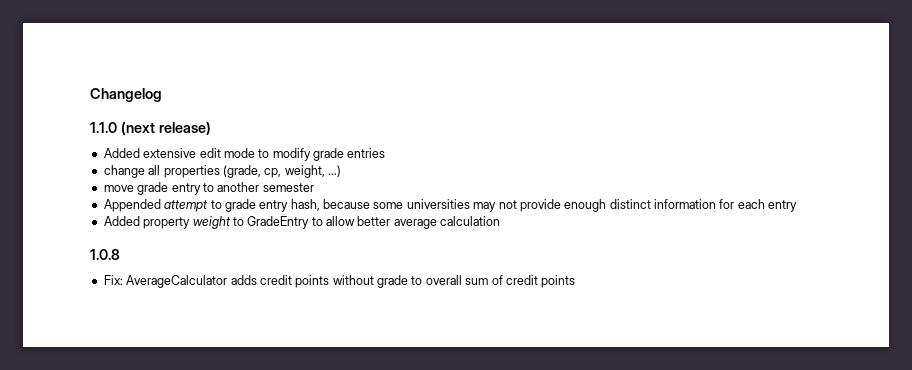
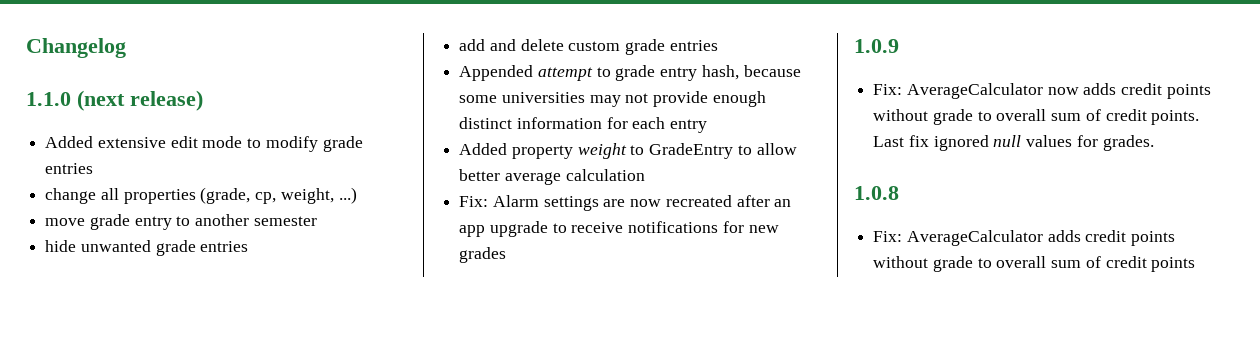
+ hide unwanted grade entries
+ add and delete custom grade entries
+ Fix: Alarm settings are now recreated after an app upgrade to receive notifications for new grades
+ 1.0.9
+ Fix: AverageCalculator now adds credit points without grade to overall sum of credit points. Last fix ignored null values for grades.

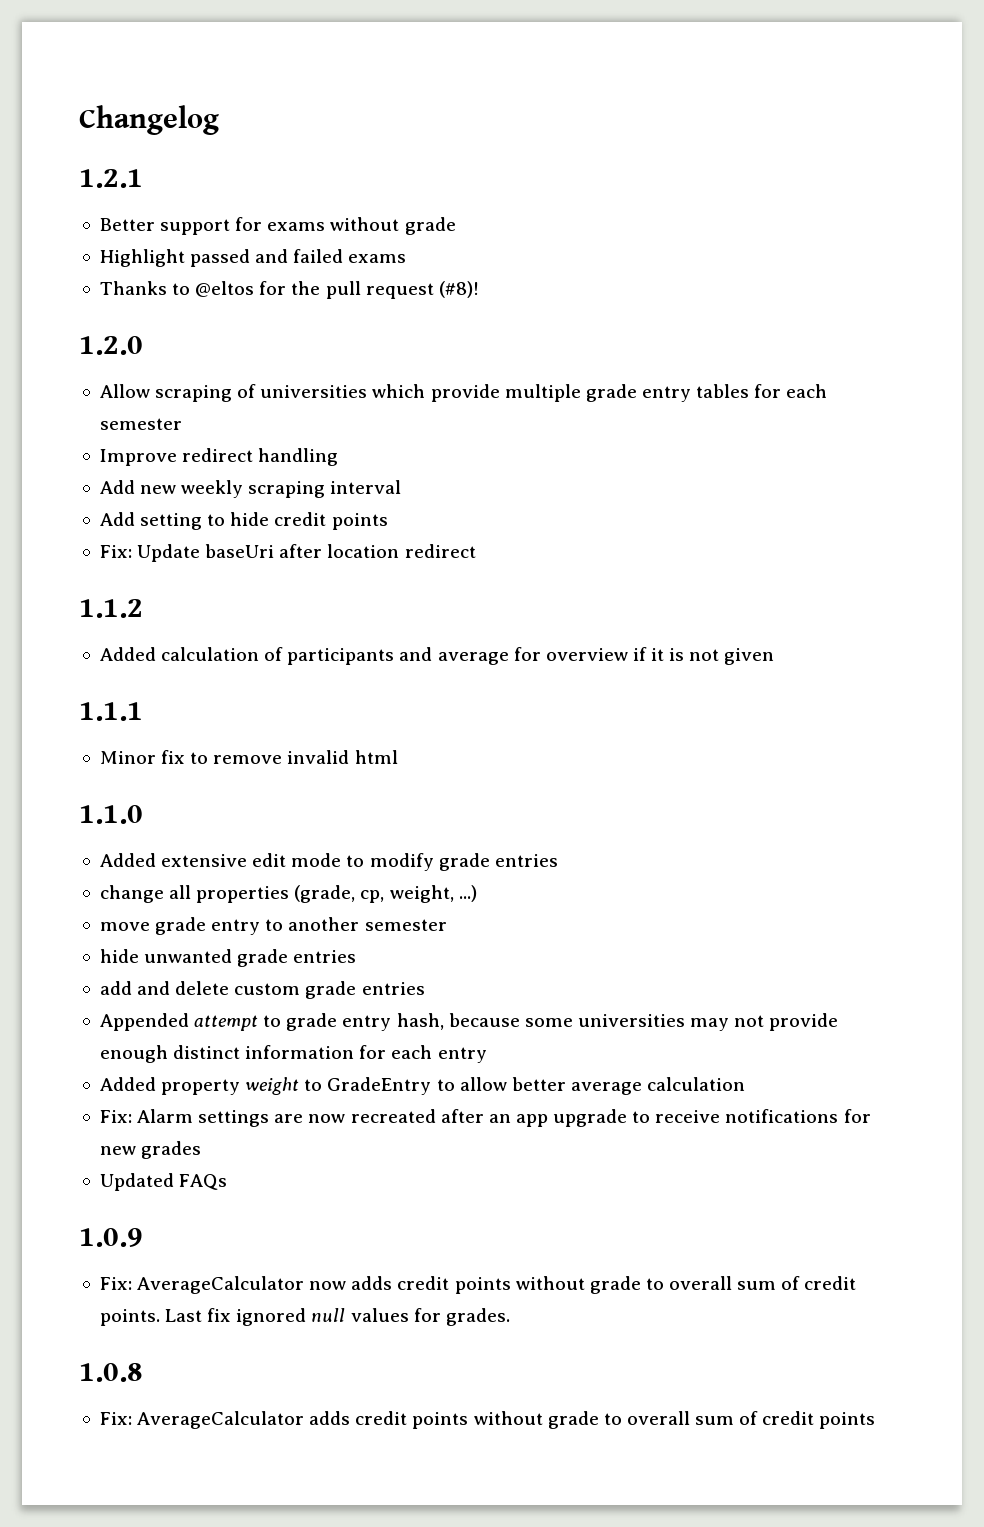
+ 1.2.1
+ Better support for exams without grade
+ Highlight passed and failed exams
+ Thanks to @eltos for the pull request (#8)!
+ 1.2.0
+ Allow scraping of universities which provide multiple grade entry tables for each semester
+ Improve redirect handling
+ Add new weekly scraping interval
+ Add setting to hide credit points
+ Fix: Update baseUri after location redirect
+ 1.1.2
+ Added calculation of participants and average for overview if it is not given
+ 1.1.1
+ Minor fix to remove invalid html
- 1.1.0 (next release)
+ 1.1.0
+ Updated FAQs

